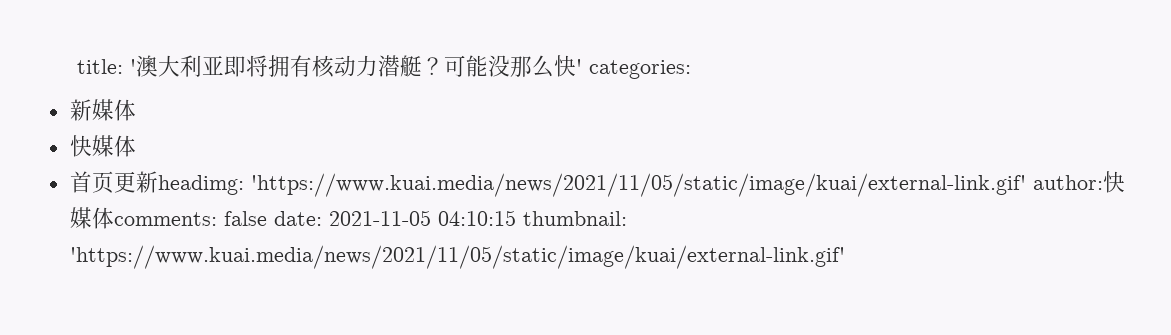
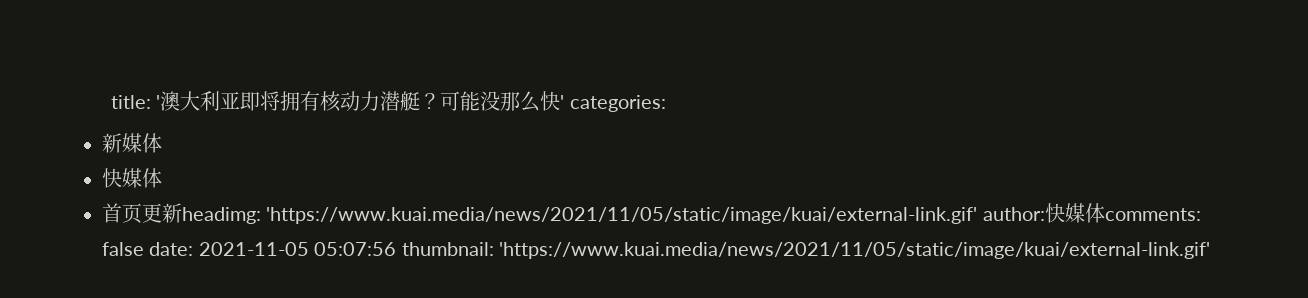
- 首页更新headimg: 'https://www.kuai.media/news/2021/11/05/static/image/kuai/external-link.gif' author:快媒体comments: false date: 2021-11-05 04:10:15 thumbnail: 'https://www.kuai.media/news/2021/11/05/static/image/kuai/external-link.gif'
+ 首页更新headimg: 'https://www.kuai.media/news/2021/11/05/static/image/kuai/external-link.gif' author:快媒体comments: false date: 2021-11-05 05:07:56 thumbnail: 'https://www.kuai.media/news/2021/11/05/static/image/kuai/external-link.gif'

